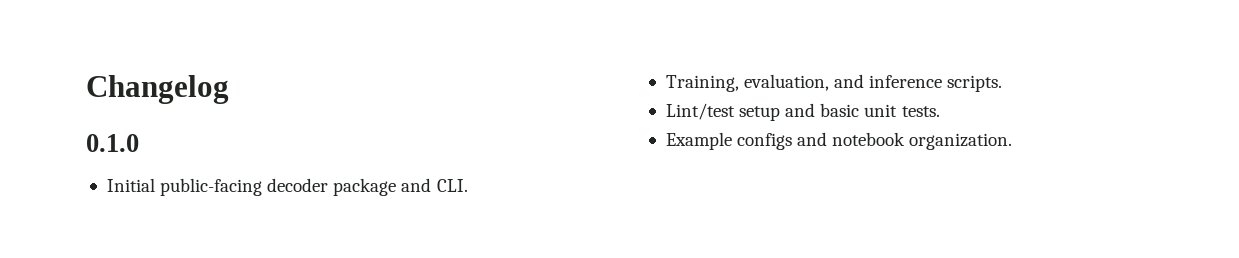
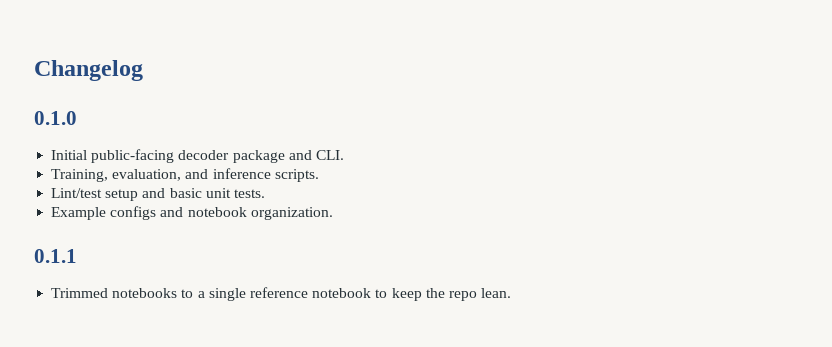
+ 0.1.1
+ Trimmed notebooks to a single reference notebook to keep the repo lean.

